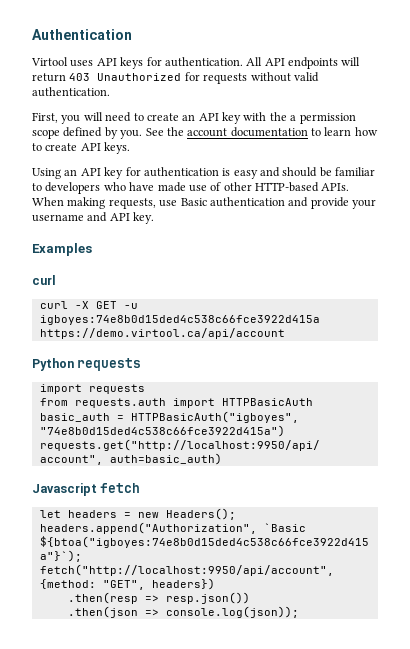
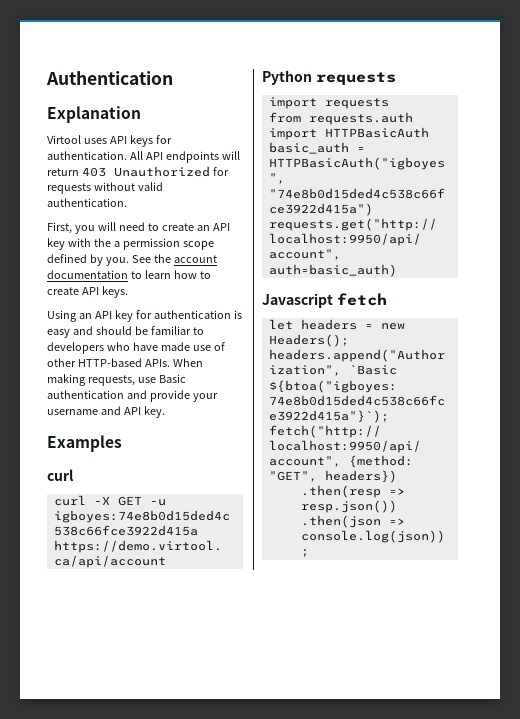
+ Explanation

